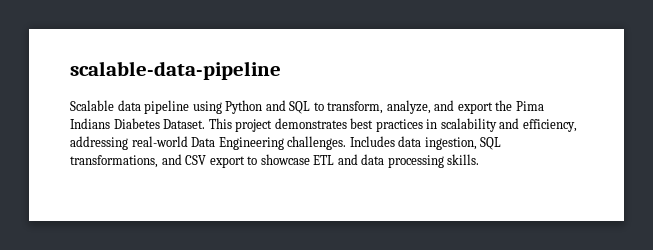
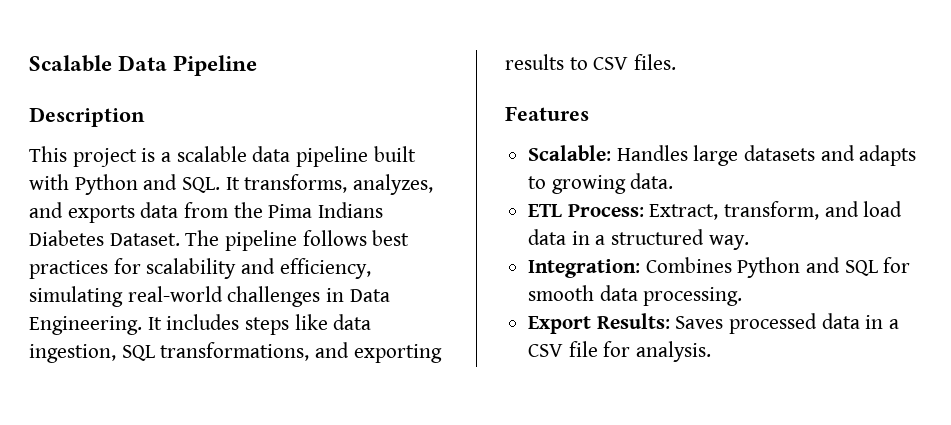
- scalable-data-pipeline
- Scalable data pipeline using Python and SQL to transform, analyze, and export the Pima Indians Diabetes Dataset.
+ Scalable Data Pipeline
+ Description
+ This project is a scalable data pipeline built with Python and SQL. It transforms, analyzes, and exports data from the Pima Indians Diabetes Dataset.
- This project demonstrates best practices in scalability and efficiency, addressing real-world Data Engineering challenges. Includes data ingestion, SQL transformations, and CSV export to showcase ETL and data processing skills.
+ The pipeline follows best practices for scalability and efficiency, simulating real-world challenges in Data Engineering. It includes steps like data ingestion, SQL transformations, and exporting results to CSV files.
+ Features
+ Scalable: Handles large datasets and adapts to growing data.
+ ETL Process: Extract, transform, and load data in a structured way.
+ Integration: Combines Python and SQL for smooth data processing.
+ Export Results: Saves processed data in a CSV file for analysis.

